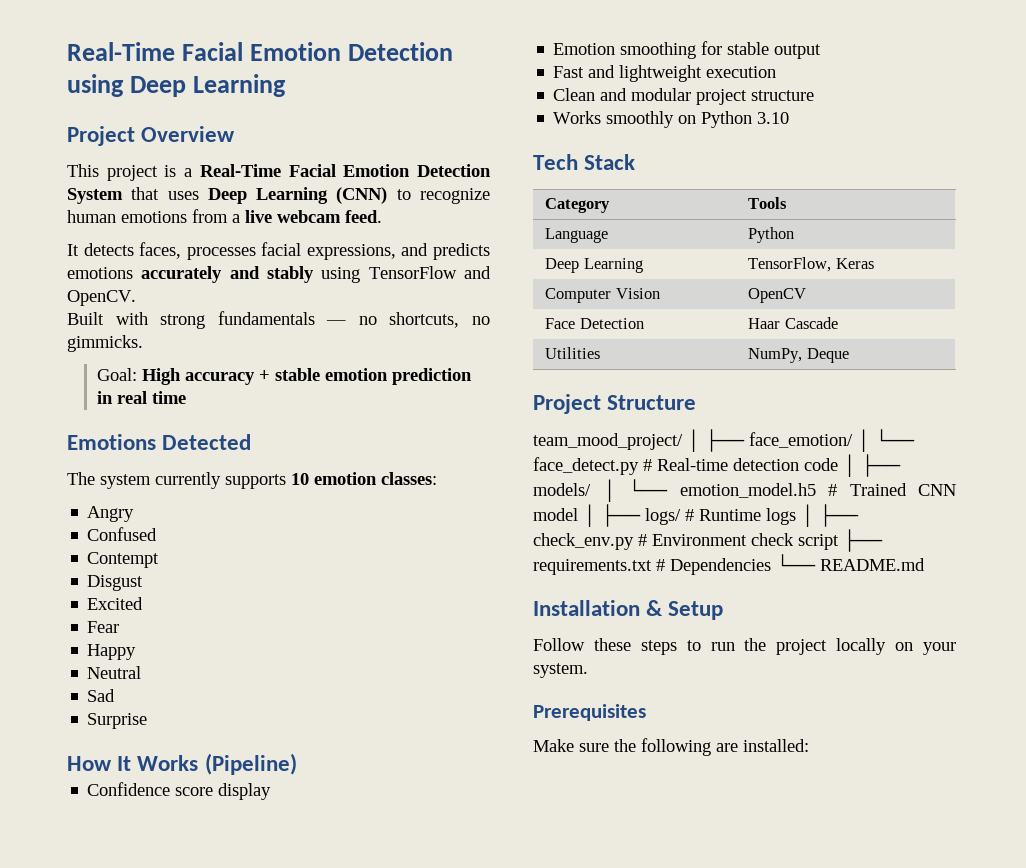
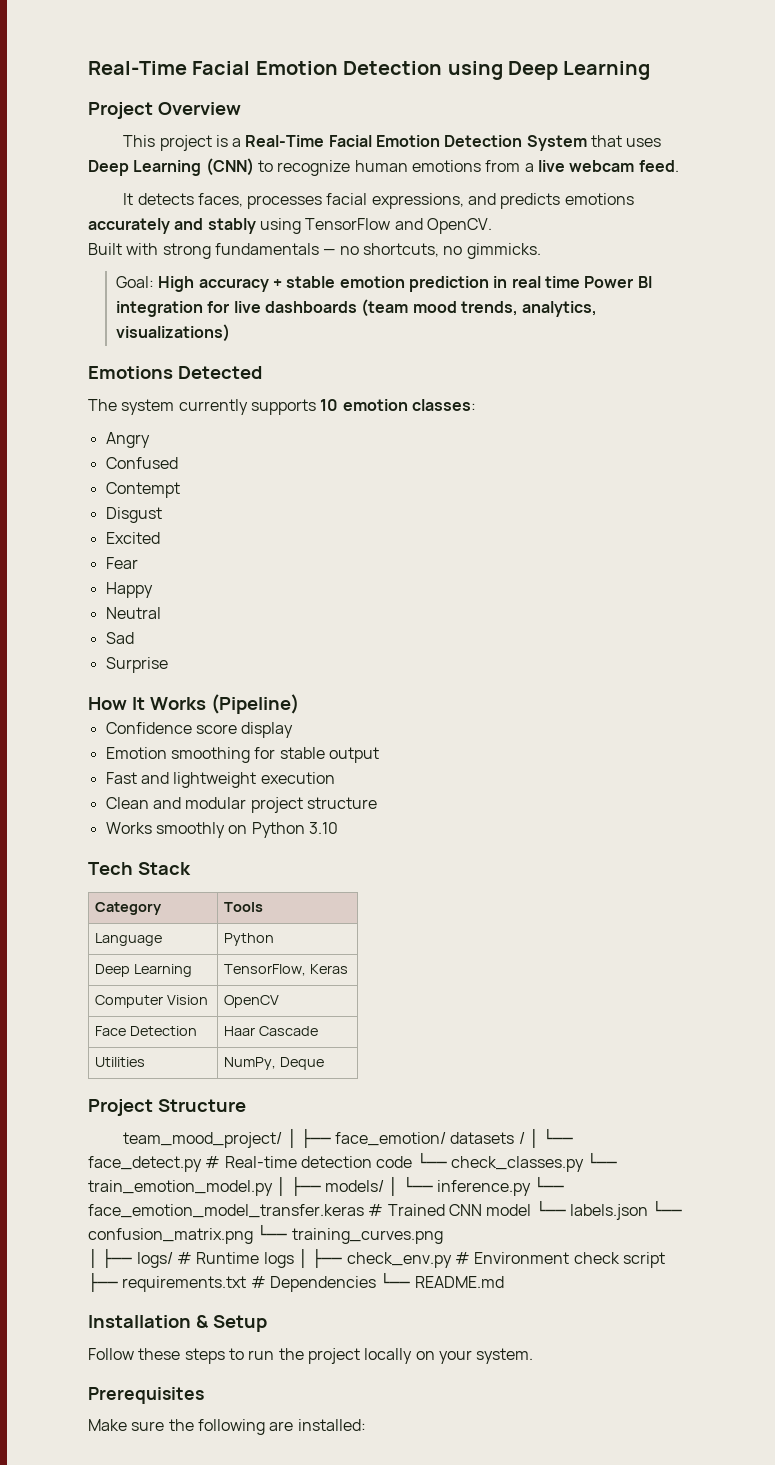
- Goal: High accuracy + stable emotion prediction in real time
+ Goal: High accuracy + stable emotion prediction in real time Power BI integration for live dashboards (team mood trends, analytics, visualizations)
- team_mood_project/ │ ├── face_emotion/ │ └── face_detect.py # Real-time detection code │ ├── models/ │ └── emotion_model.h5 # Trained CNN model │ ├── logs/ # Runtime logs │ ├── check_env.py # Environment check script ├── requirements.txt # Dependencies └── README.md
+ team_mood_project/ │ ├── face_emotion/ datasets / │ └── face_detect.py # Real-time detection code └── check_classes.py └── train_emotion_model.py │ ├── models/ │ └── inference.py └── face_emotion_model_transfer.keras # Trained CNN model └── labels.json └── confusion_matrix.png └── training_curves.png
+ │ ├── logs/ # Runtime logs │ ├── check_env.py # Environment check script ├── requirements.txt # Dependencies └── README.md

